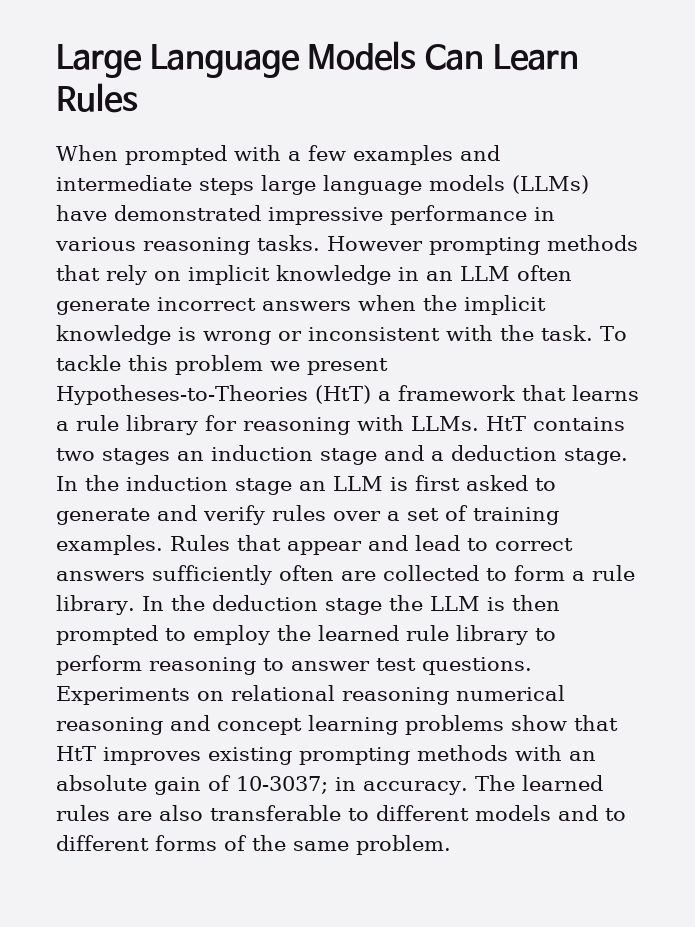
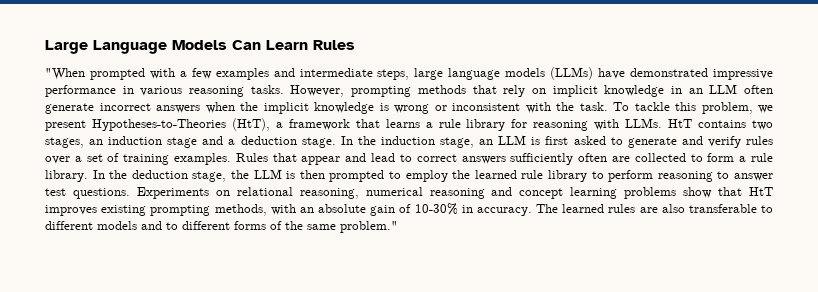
- When prompted with a few examples and intermediate steps large language models (LLMs) have demonstrated impressive performance in various reasoning tasks.
+ "When prompted with a few examples and intermediate steps, large language models (LLMs) have demonstrated impressive performance in various reasoning tasks.
- However prompting methods that rely on implicit knowledge in an LLM often generate incorrect answers when the implicit knowledge is wrong or inconsistent with the task.
+ However, prompting methods that rely on implicit knowledge in an LLM often generate incorrect answers when the implicit knowledge is wrong or inconsistent with the task.
- To tackle this problem we present Hypotheses-to-Theories (HtT) a framework that learns a rule library for reasoning with LLMs.
+ To tackle this problem, we present Hypotheses-to-Theories (HtT), a framework that learns a rule library for reasoning with LLMs.
- HtT contains two stages an induction stage and a deduction stage.
+ HtT contains two stages, an induction stage and a deduction stage.
- In the induction stage an LLM is first asked to generate and verify rules over a set of training examples.
+ In the induction stage, an LLM is first asked to generate and verify rules over a set of training examples.
- In the deduction stage the LLM is then prompted to employ the learned rule library to perform reasoning to answer test questions.
+ In the deduction stage, the LLM is then prompted to employ the learned rule library to perform reasoning to answer test questions.
- Experiments on relational reasoning numerical reasoning and concept learning problems show that HtT improves existing prompting methods with an absolute gain of 10-3037; in accuracy.
+ Experiments on relational reasoning, numerical reasoning and concept learning problems show that HtT improves existing prompting methods, with an absolute gain of 10-30% in accuracy.
- The learned rules are also transferable to different models and to different forms of the same problem.
+ The learned rules are also transferable to different models and to different forms of the same problem."

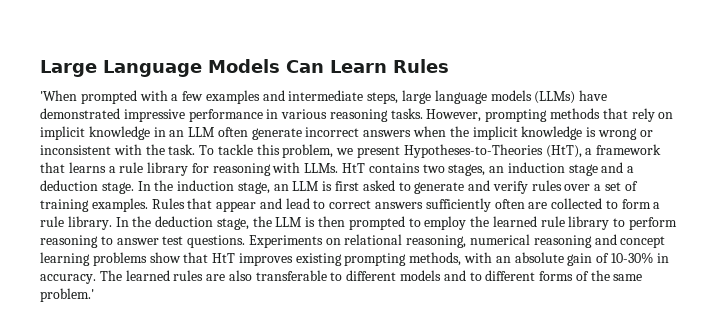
- "When prompted with a few examples and intermediate steps, large language models (LLMs) have demonstrated impressive performance in various reasoning tasks.
+ 'When prompted with a few examples and intermediate steps, large language models (LLMs) have demonstrated impressive performance in various reasoning tasks.
- The learned rules are also transferable to different models and to different forms of the same problem."
+ The learned rules are also transferable to different models and to different forms of the same problem.'

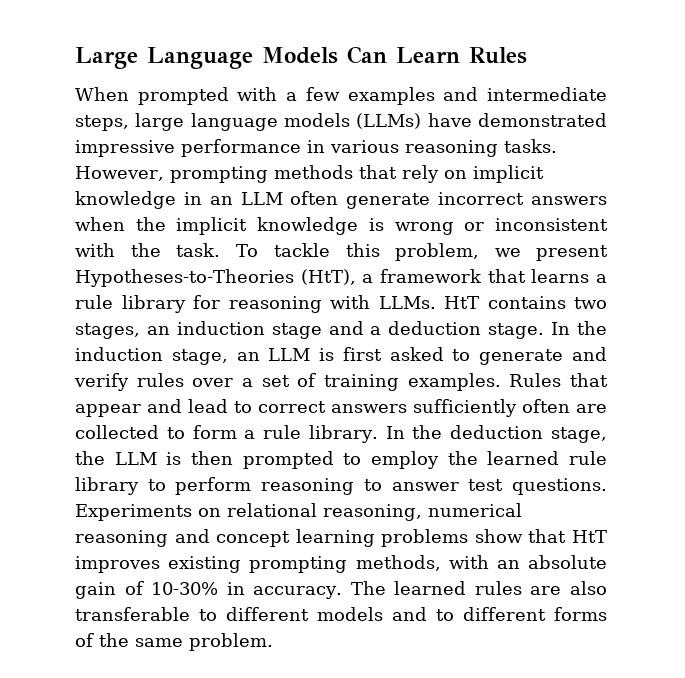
- 'When prompted with a few examples and intermediate steps, large language models (LLMs) have demonstrated impressive performance in various reasoning tasks.
+ When prompted with a few examples and intermediate steps, large language models (LLMs) have demonstrated impressive performance in various reasoning tasks.
- The learned rules are also transferable to different models and to different forms of the same problem.'
+ The learned rules are also transferable to different models and to different forms of the same problem.

